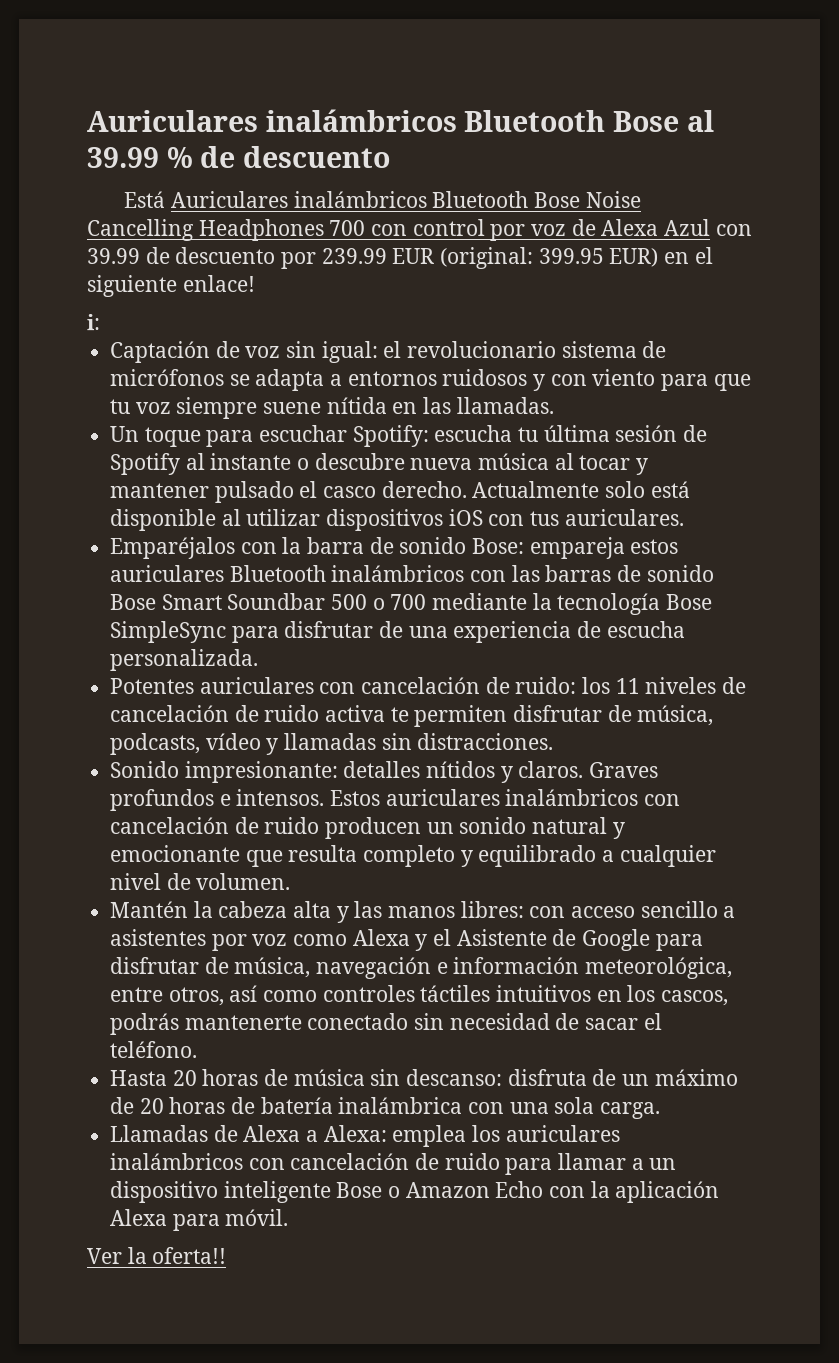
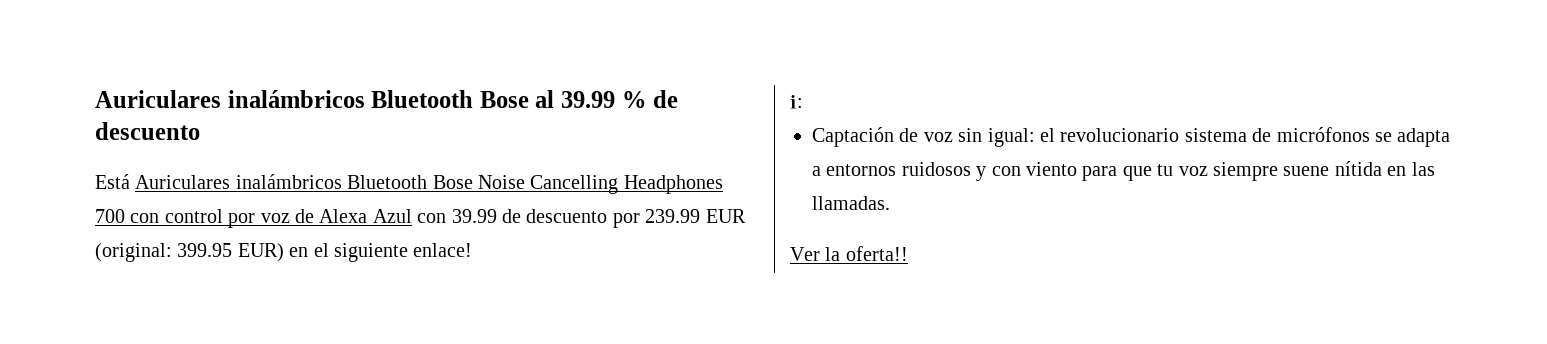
- Un toque para escuchar Spotify: escucha tu última sesión de Spotify al instante o descubre nueva música al tocar y mantener pulsado el casco derecho. Actualmente solo está disponible al utilizar dispositivos iOS con tus auriculares.
- Emparéjalos con la barra de sonido Bose: empareja estos auriculares Bluetooth inalámbricos con las barras de sonido Bose Smart Soundbar 500 o 700 mediante la tecnología Bose SimpleSync para disfrutar de una experiencia de escucha personalizada.
- Potentes auriculares con cancelación de ruido: los 11 niveles de cancelación de ruido activa te permiten disfrutar de música, podcasts, vídeo y llamadas sin distracciones.
- Sonido impresionante: detalles nítidos y claros. Graves profundos e intensos. Estos auriculares inalámbricos con cancelación de ruido producen un sonido natural y emocionante que resulta completo y equilibrado a cualquier nivel de volumen.
- Mantén la cabeza alta y las manos libres: con acceso sencillo a asistentes por voz como Alexa y el Asistente de Google para disfrutar de música, navegación e información meteorológica, entre otros, así como controles táctiles intuitivos en los cascos, podrás mantenerte conectado sin necesidad de sacar el teléfono.
- Hasta 20 horas de música sin descanso: disfruta de un máximo de 20 horas de batería inalámbrica con una sola carga.
- Llamadas de Alexa a Alexa: emplea los auriculares inalámbricos con cancelación de ruido para llamar a un dispositivo inteligente Bose o Amazon Echo con la aplicación Alexa para móvil.

